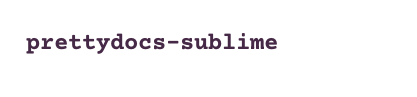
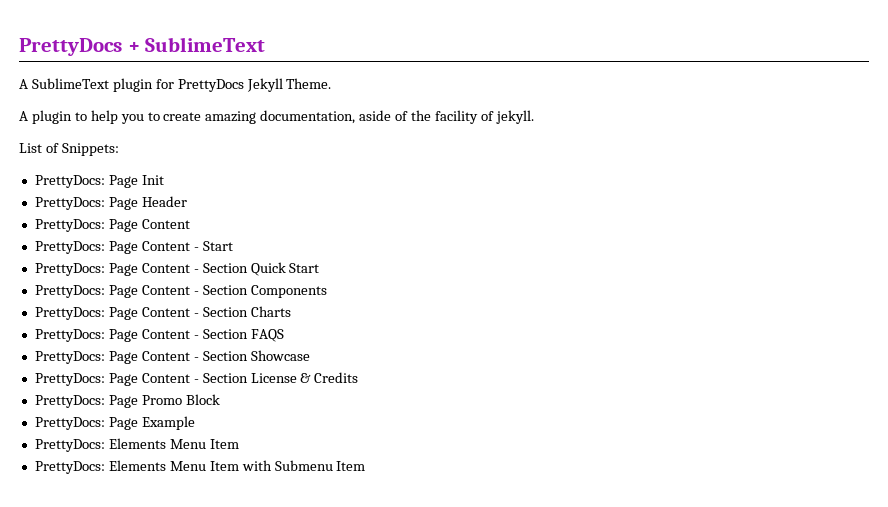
- prettydocs-sublime
+ PrettyDocs + SublimeText
+ A SublimeText plugin for PrettyDocs Jekyll Theme.
+ A plugin to help you to create amazing documentation, aside of the facility of jekyll.
+ List of Snippets:
+ PrettyDocs: Page Init
+ PrettyDocs: Page Header
+ PrettyDocs: Page Content
+ PrettyDocs: Page Content - Start
+ PrettyDocs: Page Content - Section Quick Start
+ PrettyDocs: Page Content - Section Components
+ PrettyDocs: Page Content - Section Charts
+ PrettyDocs: Page Content - Section FAQS
+ PrettyDocs: Page Content - Section Showcase
+ PrettyDocs: Page Content - Section License & Credits
+ PrettyDocs: Page Promo Block
+ PrettyDocs: Page Example
+ PrettyDocs: Elements Menu Item
+ PrettyDocs: Elements Menu Item with Submenu Item

